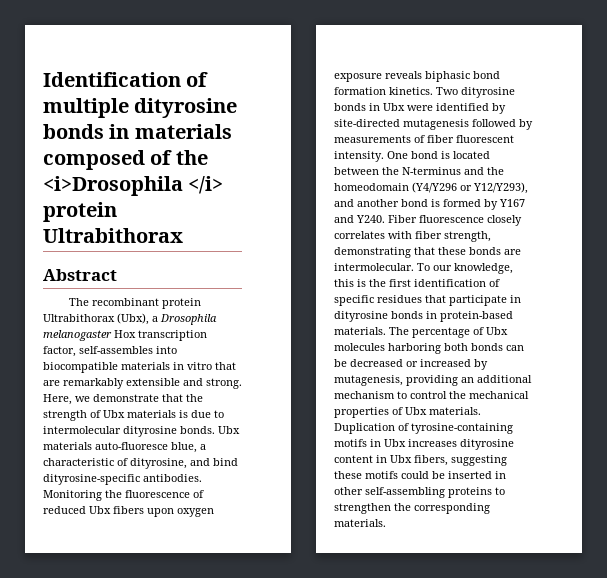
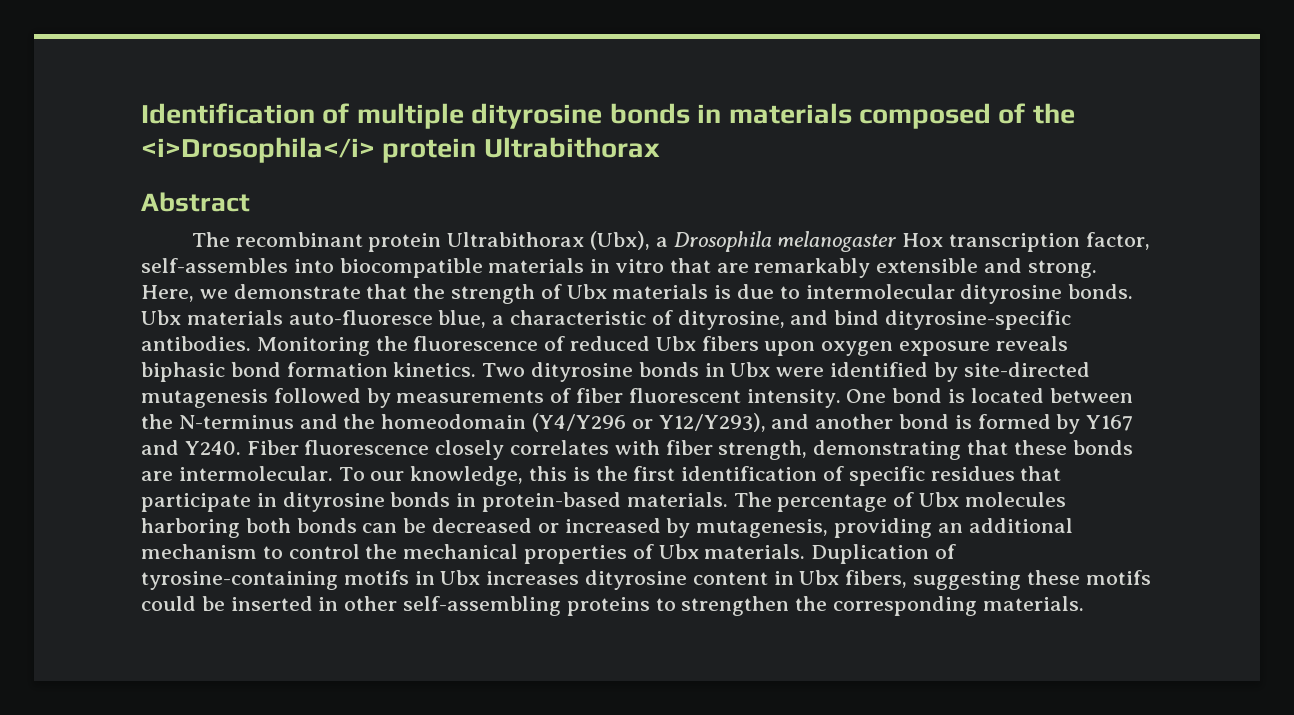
- Identification of multiple dityrosine bonds in materials composed of the <i>Drosophila </i> protein Ultrabithorax
+ Identification of multiple dityrosine bonds in materials composed of the <i>Drosophila</i> protein Ultrabithorax

